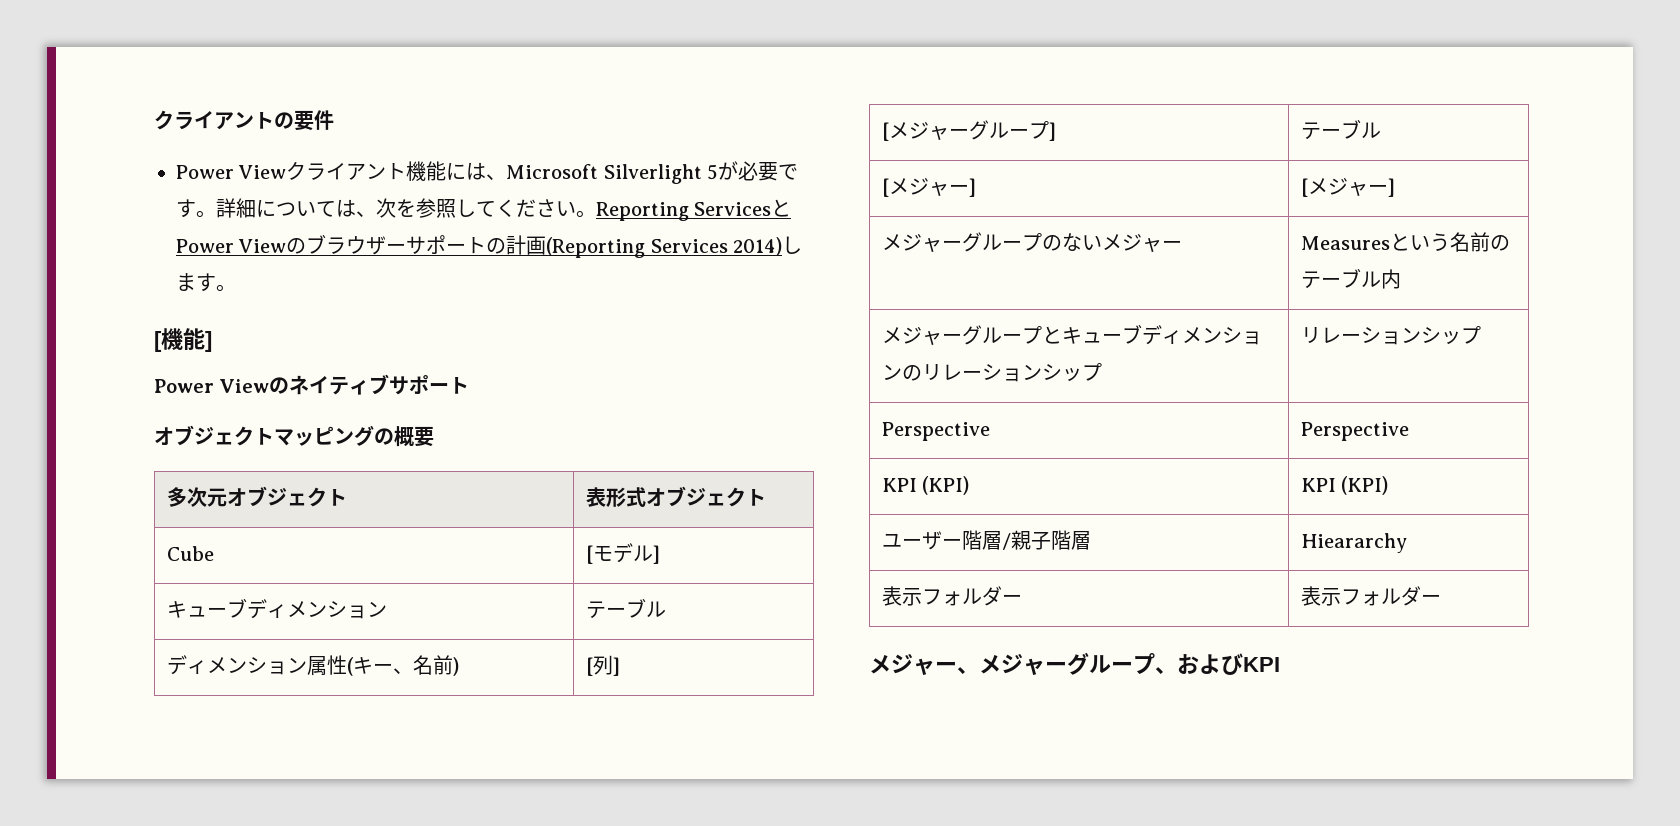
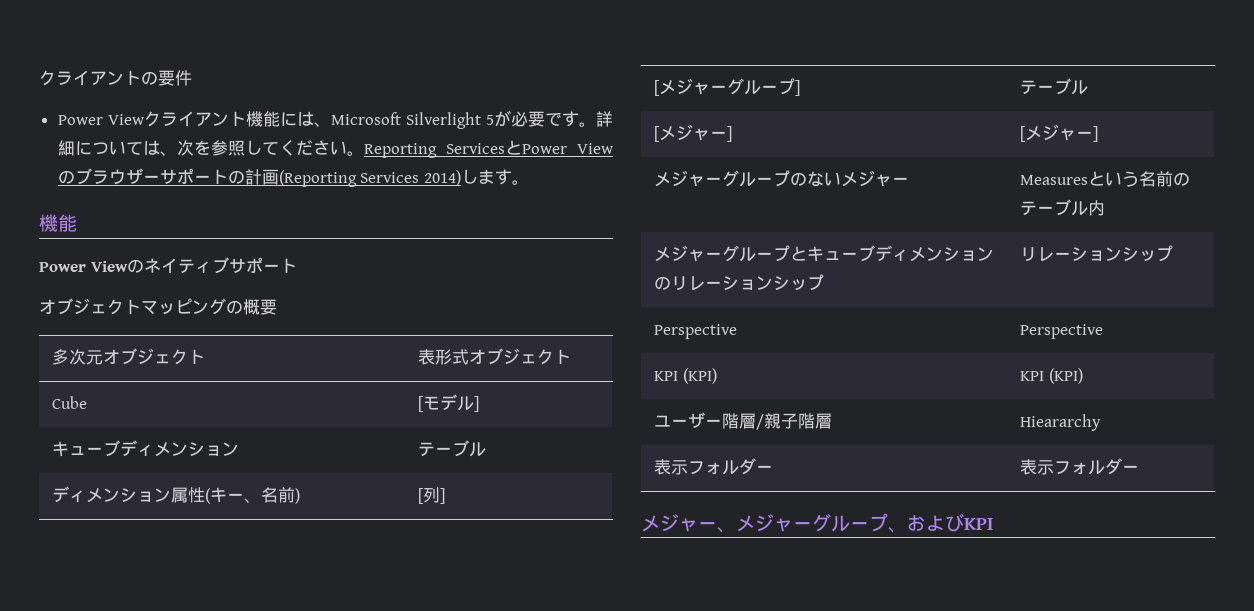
  Reporting ServicesとPower Viewのブラウザーサポートの計画(Reporting Services 2014)します。
- [機能]
+ 機能

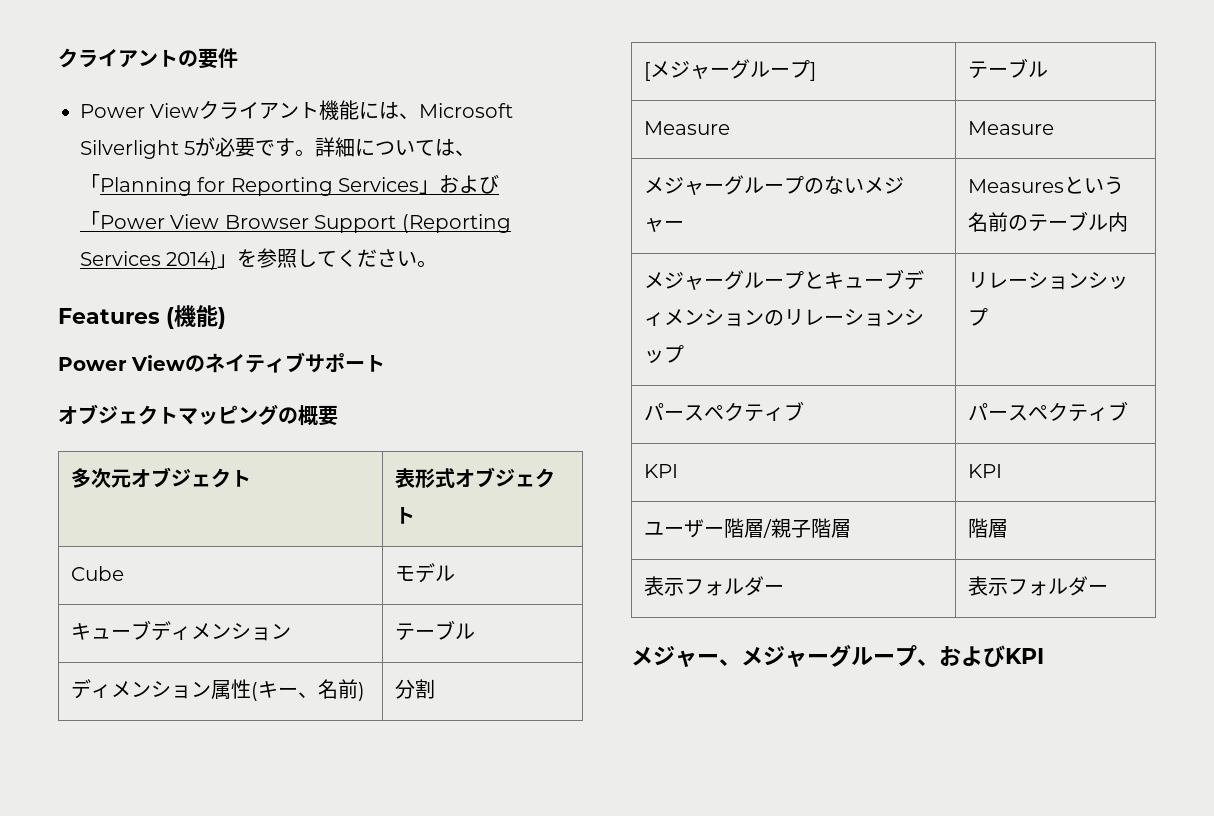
- 詳細については、次を参照してください。Reporting ServicesとPower Viewのブラウザーサポートの計画(Reporting Services 2014)します。
- 機能
+ 詳細については、「Planning for Reporting Services」および「Power View Browser Support (Reporting Services 2014)」を参照してください。
+ Features (機能)
- Cube | [モデル]
+ Cube | モデル
- ディメンション属性(キー、名前) | [列]
+ ディメンション属性(キー、名前) | 分割
- [メジャー] | [メジャー]
+ Measure | Measure
- Perspective | Perspective
- KPI (KPI) | KPI (KPI)
+ パースペクティブ | パースペクティブ
+ KPI | KPI
- ユーザー階層/親子階層 | Hieararchy
+ ユーザー階層/親子階層 | 階層

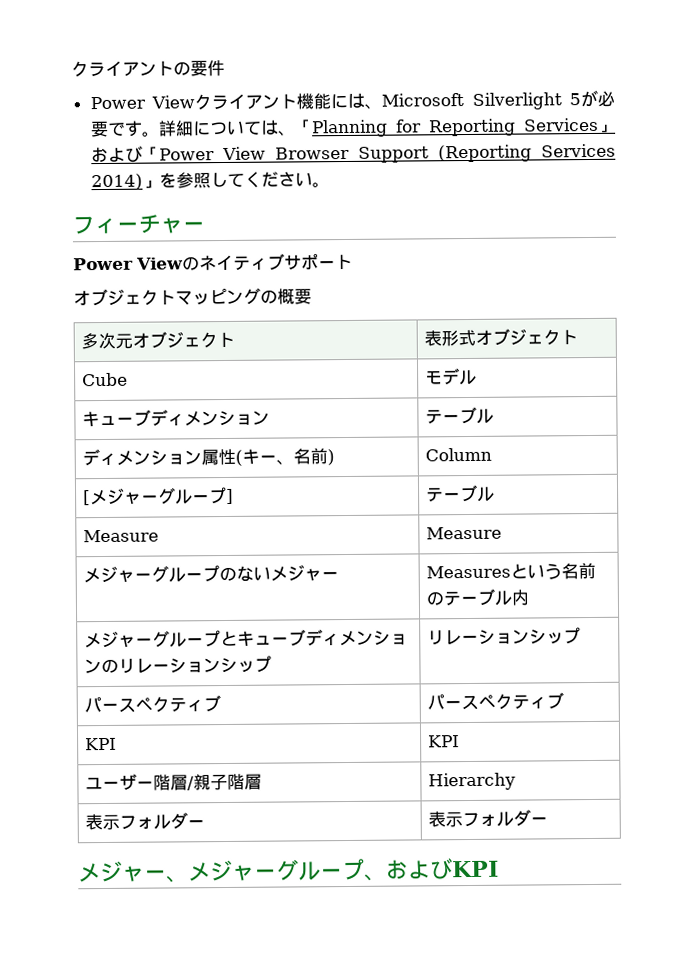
- Features (機能)
+ フィーチャー
- ディメンション属性(キー、名前) | 分割
+ ディメンション属性(キー、名前) | Column
- ユーザー階層/親子階層 | 階層
+ ユーザー階層/親子階層 | Hierarchy

